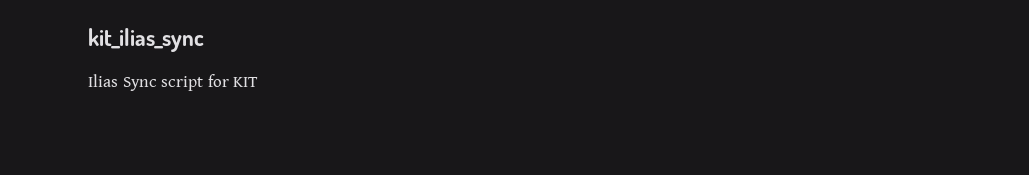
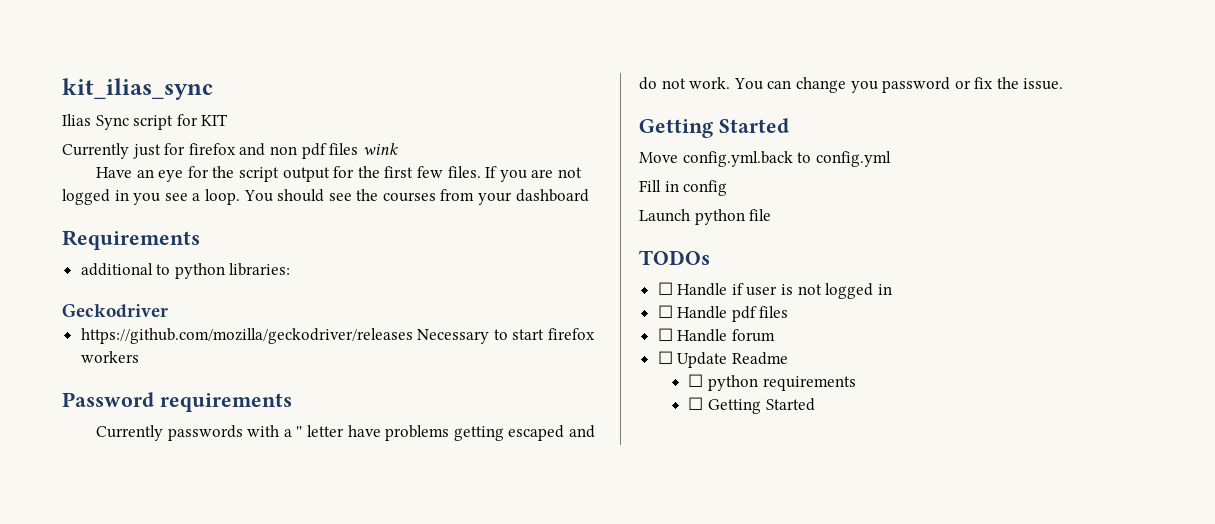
+ Currently just for firefox and non pdf files wink
+ Have an eye for the script output for the first few files. If you are not logged in you see a loop. You should see the courses from your dashboard
+ Requirements
+ additional to python libraries:
+ Geckodriver
+ https://github.com/mozilla/geckodriver/releases Necessary to start firefox workers
+ Password requirements
+ Currently passwords with a '' letter have problems getting escaped and do not work. You can change you password or fix the issue.
+ Getting Started
+ Move config.yml.back to config.yml
+ Fill in config
+ Launch python file
+ TODOs
+ ☐ Handle if user is not logged in
+ ☐ Handle pdf files
+ ☐ Handle forum
+ ☐ Update Readme
+ ☐ python requirements
+ ☐ Getting Started

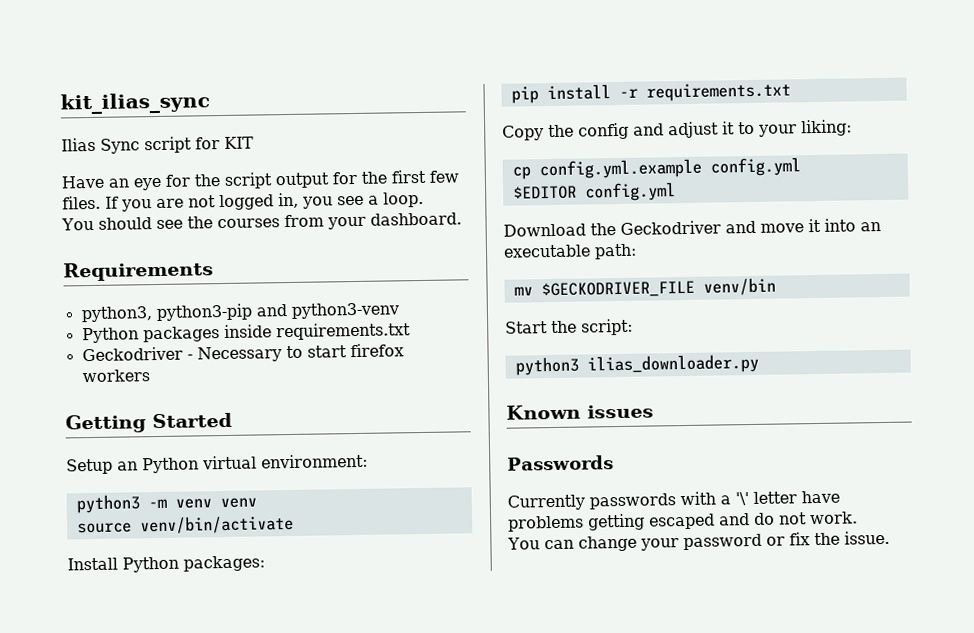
- Currently just for firefox and non pdf files wink
- If you are not logged in you see a loop. You should see the courses from your dashboard
+ If you are not logged in, you see a loop.
+ You should see the courses from your dashboard.
- additional to python libraries:
- Geckodriver
- https://github.com/mozilla/geckodriver/releases Necessary to start firefox workers
+ python3, python3-pip and python3-venv
+ Python packages inside requirements.txt
+ Geckodriver - Necessary to start firefox workers
- Password requirements
+ Getting Started
+ Setup an Python virtual environment:
+ python3 -m venv venv
+ source venv/bin/activate
+ Install Python packages:
+ pip install -r requirements.txt
+ Copy the config and adjust it to your liking:
+ cp config.yml.example config.yml
+ $EDITOR config.yml
+ Download the Geckodriver and move it into an executable path:
+ mv $GECKODRIVER_FILE venv/bin
+ Start the script:
+ python3 ilias_downloader.py
+ Known issues
+ Passwords
- Currently passwords with a '' letter have problems getting escaped and do not work. You can change you password or fix the issue.
- Getting Started
- Move config.yml.back to config.yml
- Fill in config
- Launch python file
- TODOs
- ☐ Handle if user is not logged in
- ☐ Handle pdf files
- ☐ Handle forum
- ☐ Update Readme
- ☐ python requirements
- ☐ Getting Started
+ Currently passwords with a '\' letter have problems getting escaped and do not work.
+ You can change your password or fix the issue.

